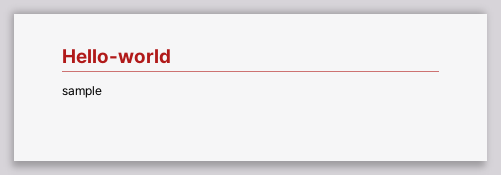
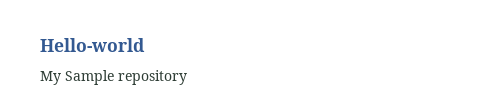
- sample
+ My Sample repository

